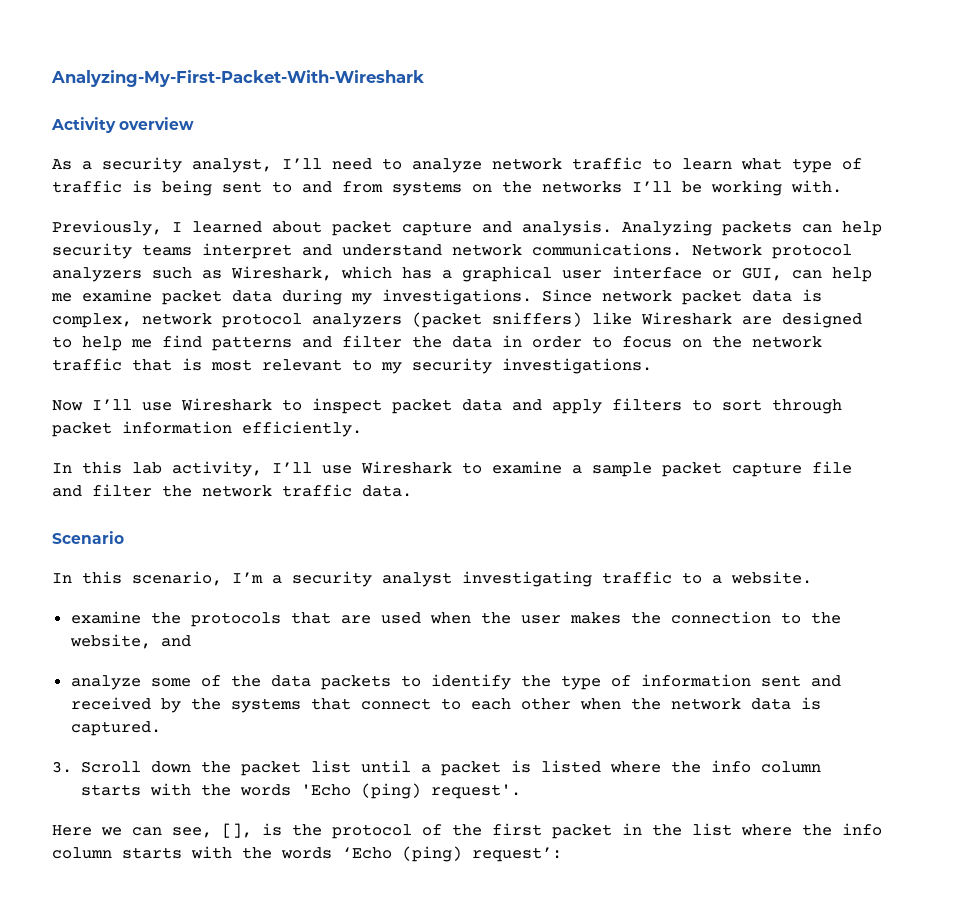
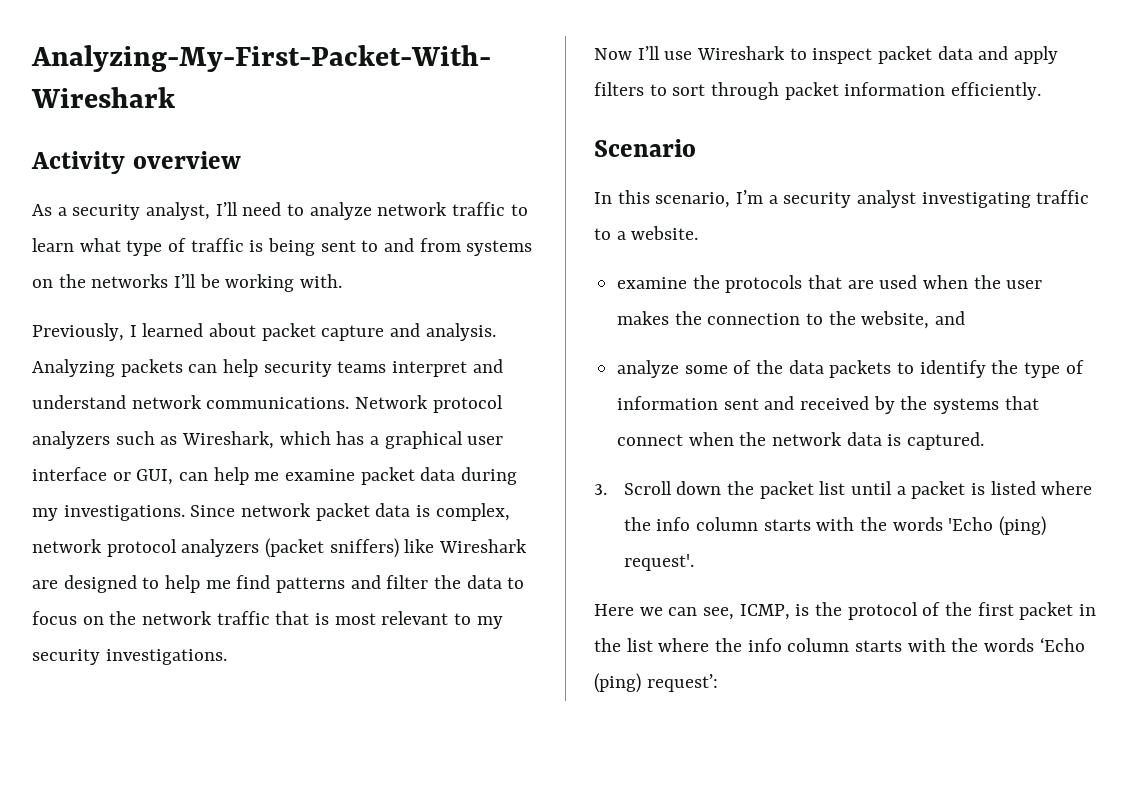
- Since network packet data is complex, network protocol analyzers (packet sniffers) like Wireshark are designed to help me find patterns and filter the data in order to focus on the network traffic that is most relevant to my security investigations.
+ Since network packet data is complex, network protocol analyzers (packet sniffers) like Wireshark are designed to help me find patterns and filter the data to focus on the network traffic that is most relevant to my security investigations.
- In this lab activity, I’ll use Wireshark to examine a sample packet capture file and filter the network traffic data.
- analyze some of the data packets to identify the type of information sent and received by the systems that connect to each other when the network data is captured.
+ analyze some of the data packets to identify the type of information sent and received by the systems that connect when the network data is captured.
- Here we can see, [], is the protocol of the first packet in the list where the info column starts with the words ‘Echo (ping) request’:
+ Here we can see, ICMP, is the protocol of the first packet in the list where the info column starts with the words ‘Echo (ping) request’:

